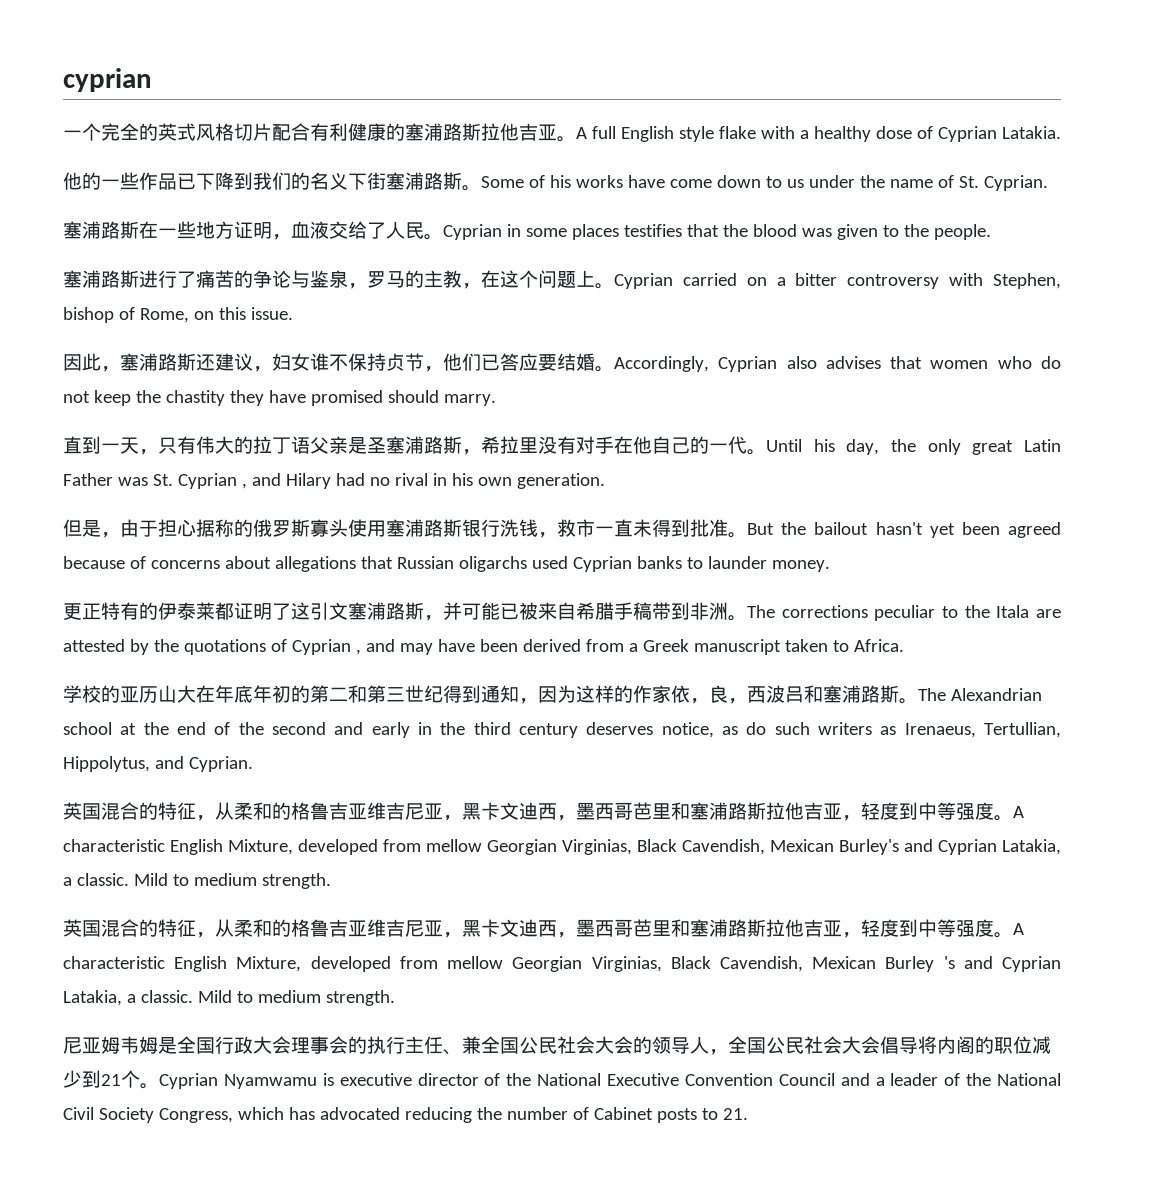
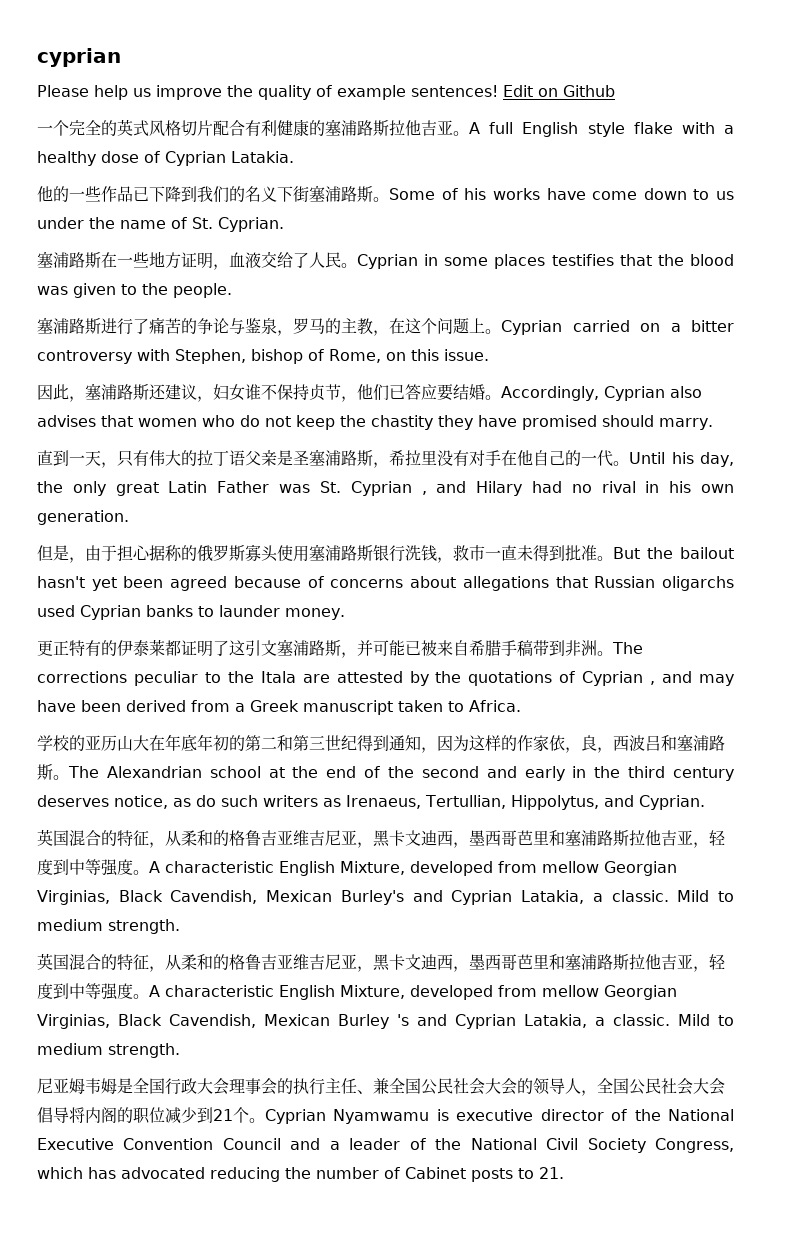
+ Please help us improve the quality of example sentences! Edit on Github

